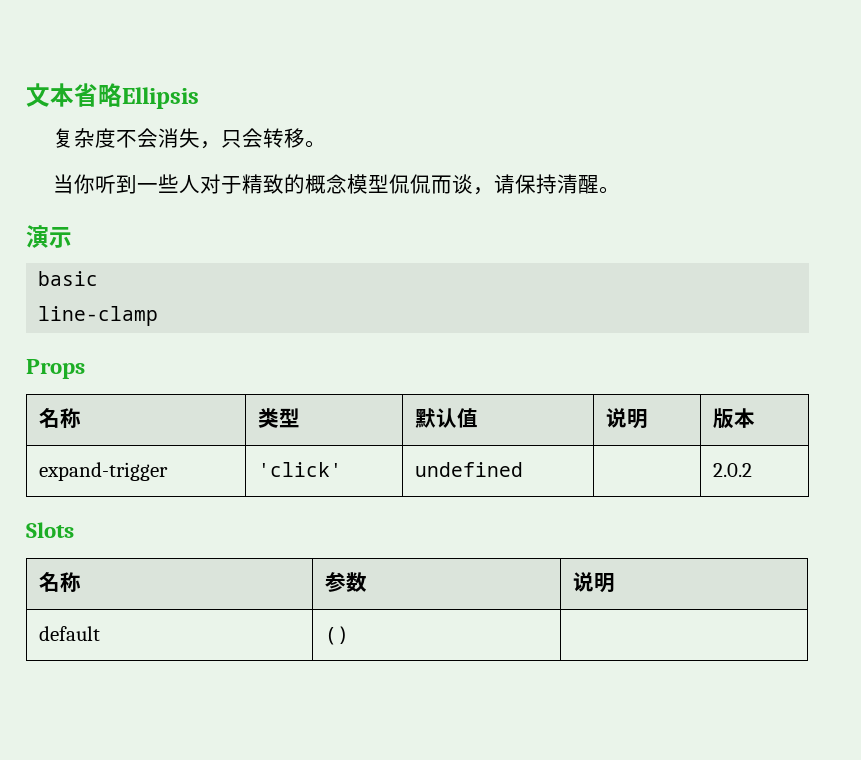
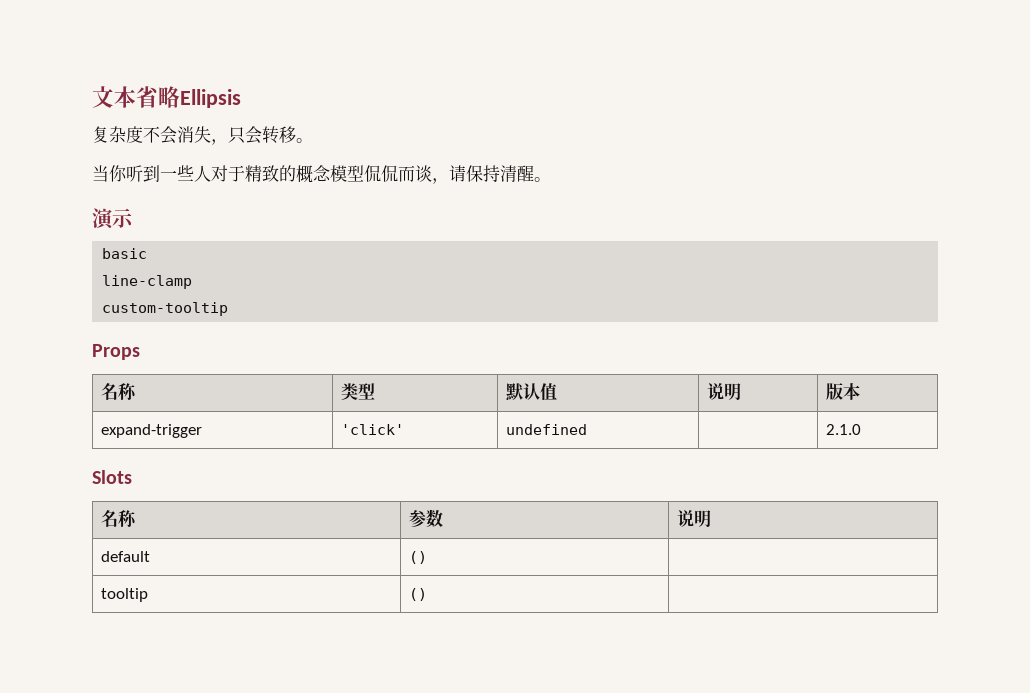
+ custom-tooltip
- expand-trigger | 'click' | undefined | | 2.0.2
+ expand-trigger | 'click' | undefined | | 2.1.0
+ tooltip | () |

